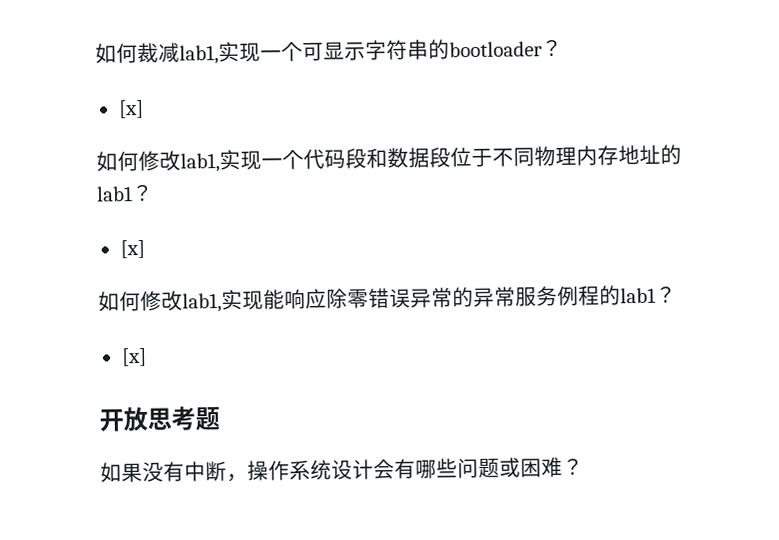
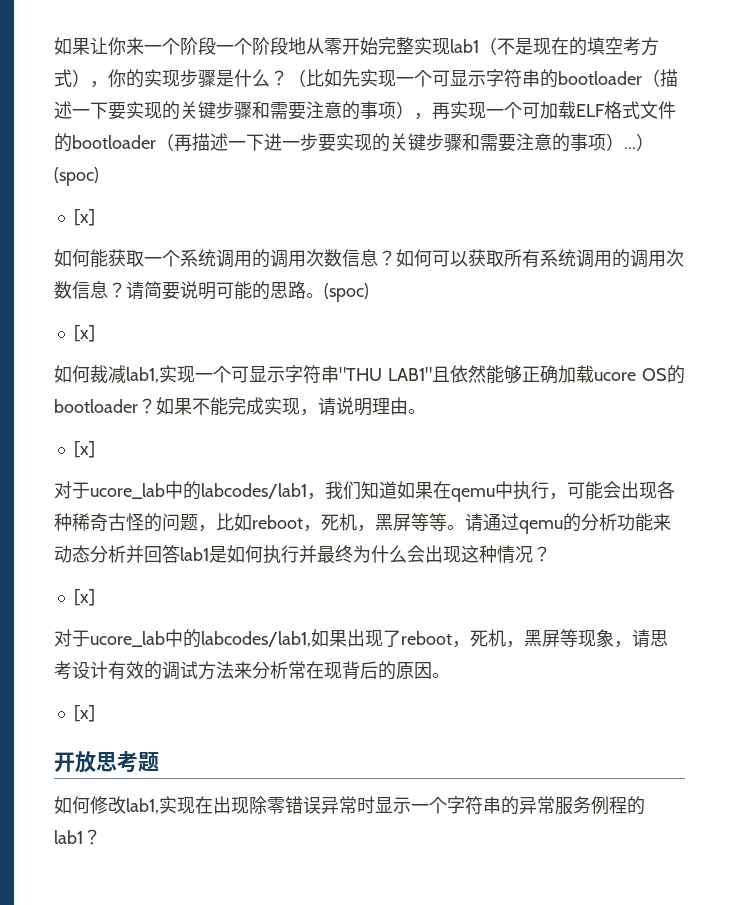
- 如何裁减lab1,实现一个可显示字符串的bootloader？
+ 如果让你来一个阶段一个阶段地从零开始完整实现lab1（不是现在的填空考方式），你的实现步骤是什么？（比如先实现一个可显示字符串的bootloader（描述一下要实现的关键步骤和需要注意的事项），再实现一个可加载ELF格式文件的bootloader（再描述一下进一步要实现的关键步骤和需要注意的事项）...）(spoc)
  [x]
- 如何修改lab1,实现一个代码段和数据段位于不同物理内存地址的lab1？
+ 如何能获取一个系统调用的调用次数信息？如何可以获取所有系统调用的调用次数信息？请简要说明可能的思路。(spoc)
  [x]
- 如何修改lab1,实现能响应除零错误异常的异常服务例程的lab1？
+ 如何裁减lab1,实现一个可显示字符串"THU LAB1"且依然能够正确加载ucore OS的bootloader？如果不能完成实现，请说明理由。
+ [x]
+ 对于ucore_lab中的labcodes/lab1，我们知道如果在qemu中执行，可能会出现各种稀奇古怪的问题，比如reboot，死机，黑屏等等。请通过qemu的分析功能来动态分析并回答lab1是如何执行并最终为什么会出现这种情况？
+ [x]
+ 对于ucore_lab中的labcodes/lab1,如果出现了reboot，死机，黑屏等现象，请思考设计有效的调试方法来分析常在现背后的原因。
  [x]
  开放思考题
- 如果没有中断，操作系统设计会有哪些问题或困难？
+ 如何修改lab1,实现在出现除零错误异常时显示一个字符串的异常服务例程的lab1？

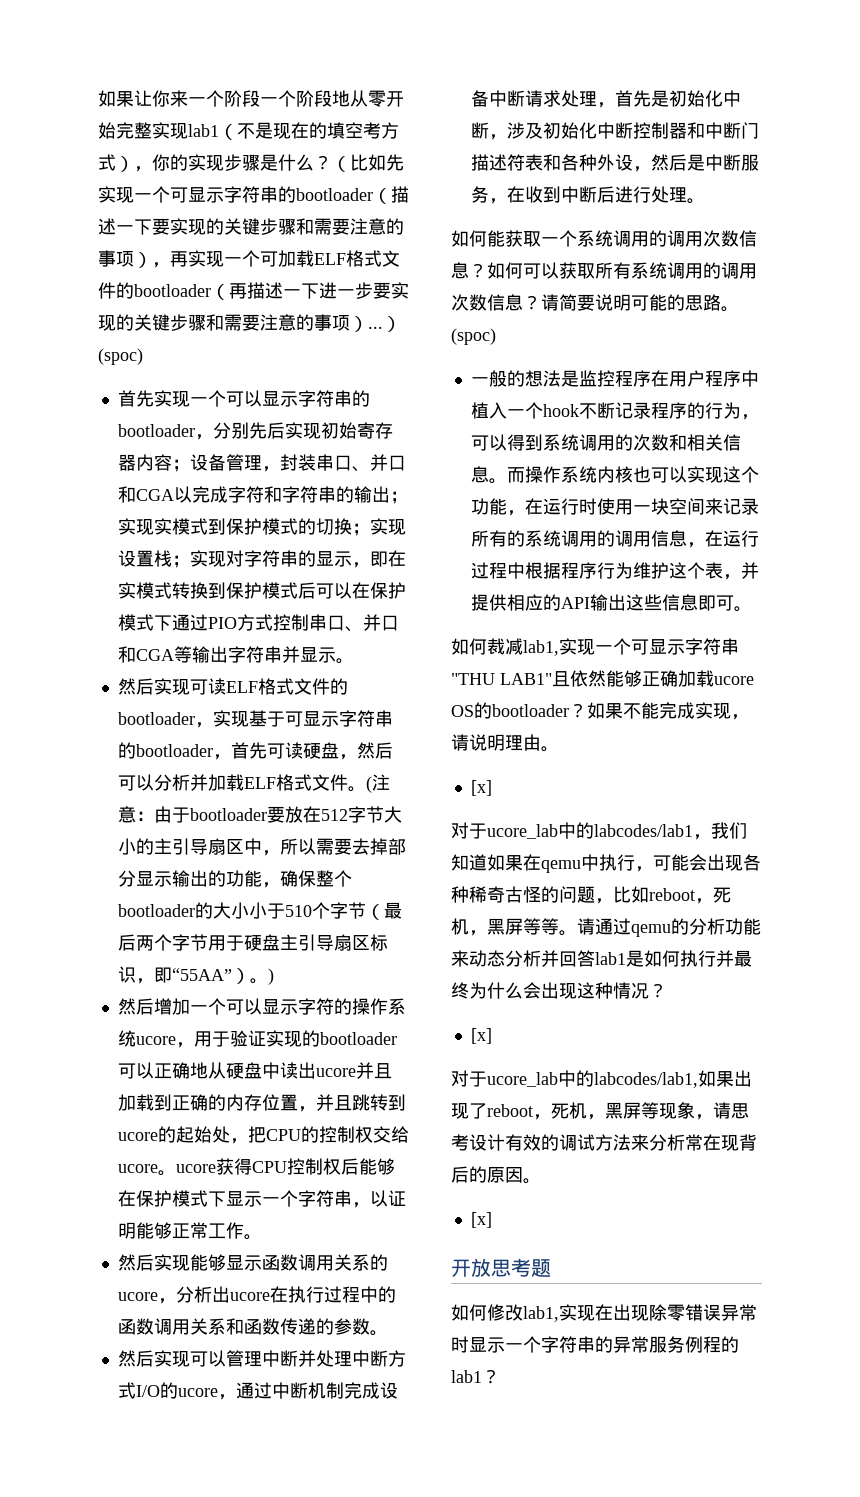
  （比如先实现一个可显示字符串的bootloader（描述一下要实现的关键步骤和需要注意的事项），再实现一个可加载ELF格式文件的bootloader（再描述一下进一步要实现的关键步骤和需要注意的事项）...）(spoc)
- [x]
+ 首先实现一个可以显示字符串的bootloader，分别先后实现初始寄存器内容；设备管理，封装串口、并口和CGA以完成字符和字符串的输出；实现实模式到保护模式的切换；实现设置栈；实现对字符串的显示，即在实模式转换到保护模式后可以在保护模式下通过PIO方式控制串口、并口和CGA等输出字符串并显示。
+ 然后实现可读ELF格式文件的bootloader，实现基于可显示字符串的bootloader，首先可读硬盘，然后可以分析并加载ELF格式文件。(注意：由于bootloader要放在512字节大小的主引导扇区中，所以需要去掉部分显示输出的功能，确保整个bootloader的大小小于510个字节（最后两个字节用于硬盘主引导扇区标识，即“55AA”）。)
+ 然后增加一个可以显示字符的操作系统ucore，用于验证实现的bootloader可以正确地从硬盘中读出ucore并且加载到正确的内存位置，并且跳转到ucore的起始处，把CPU的控制权交给ucore。ucore获得CPU控制权后能够在保护模式下显示一个字符串，以证明能够正常工作。
+ 然后实现能够显示函数调用关系的ucore，分析出ucore在执行过程中的函数调用关系和函数传递的参数。
+ 然后实现可以管理中断并处理中断方式I/O的ucore，通过中断机制完成设备中断请求处理，首先是初始化中断，涉及初始化中断控制器和中断门描述符表和各种外设，然后是中断服务，在收到中断后进行处理。
  请简要说明可能的思路。(spoc)
- [x]
+ 一般的想法是监控程序在用户程序中植入一个hook不断记录程序的行为，可以得到系统调用的次数和相关信息。而操作系统内核也可以实现这个功能，在运行时使用一块空间来记录所有的系统调用的调用信息，在运行过程中根据程序行为维护这个表，并提供相应的API输出这些信息即可。

